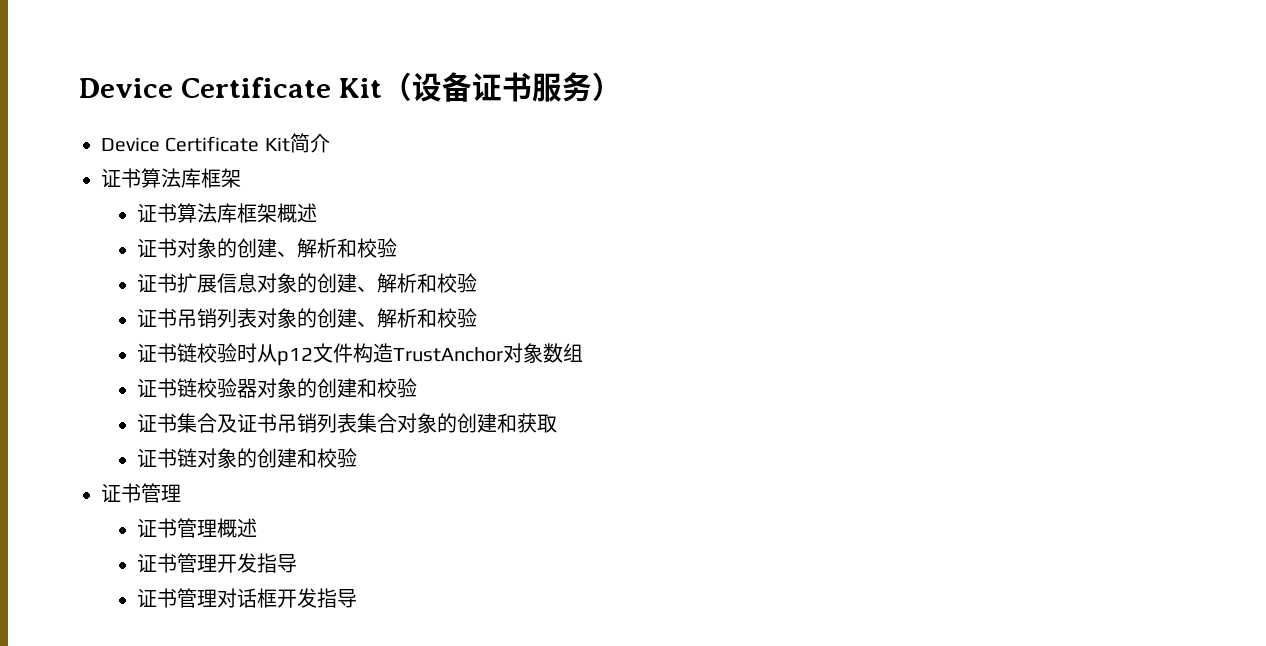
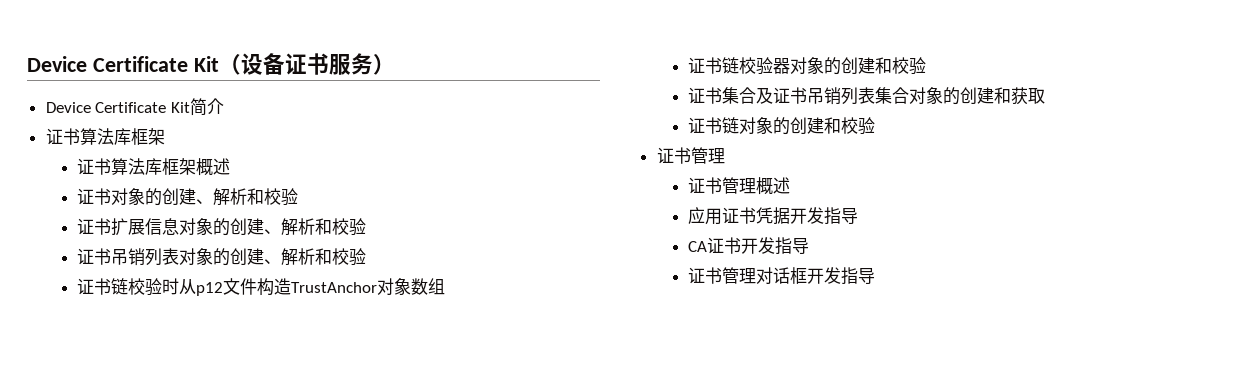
- 证书管理开发指导
+ 应用证书凭据开发指导
+ CA证书开发指导

